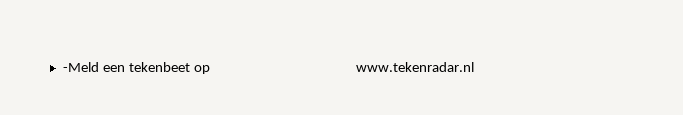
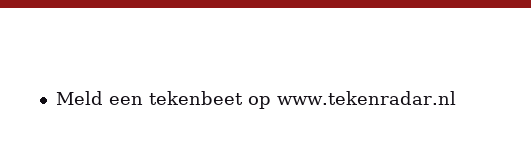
- -Meld een tekenbeet op www.tekenradar.nl
+ Meld een tekenbeet op www.tekenradar.nl

